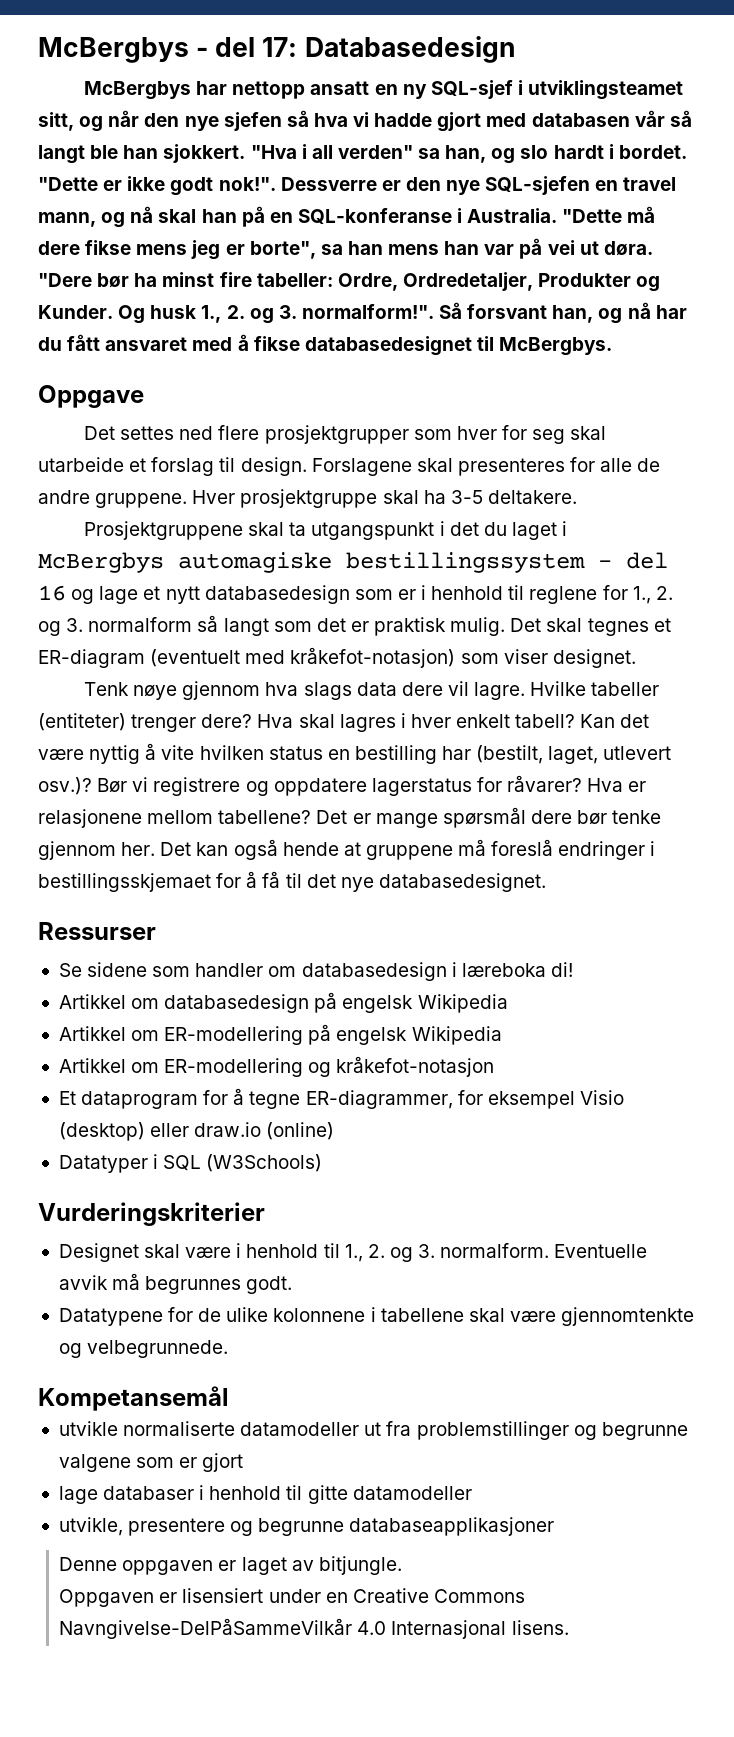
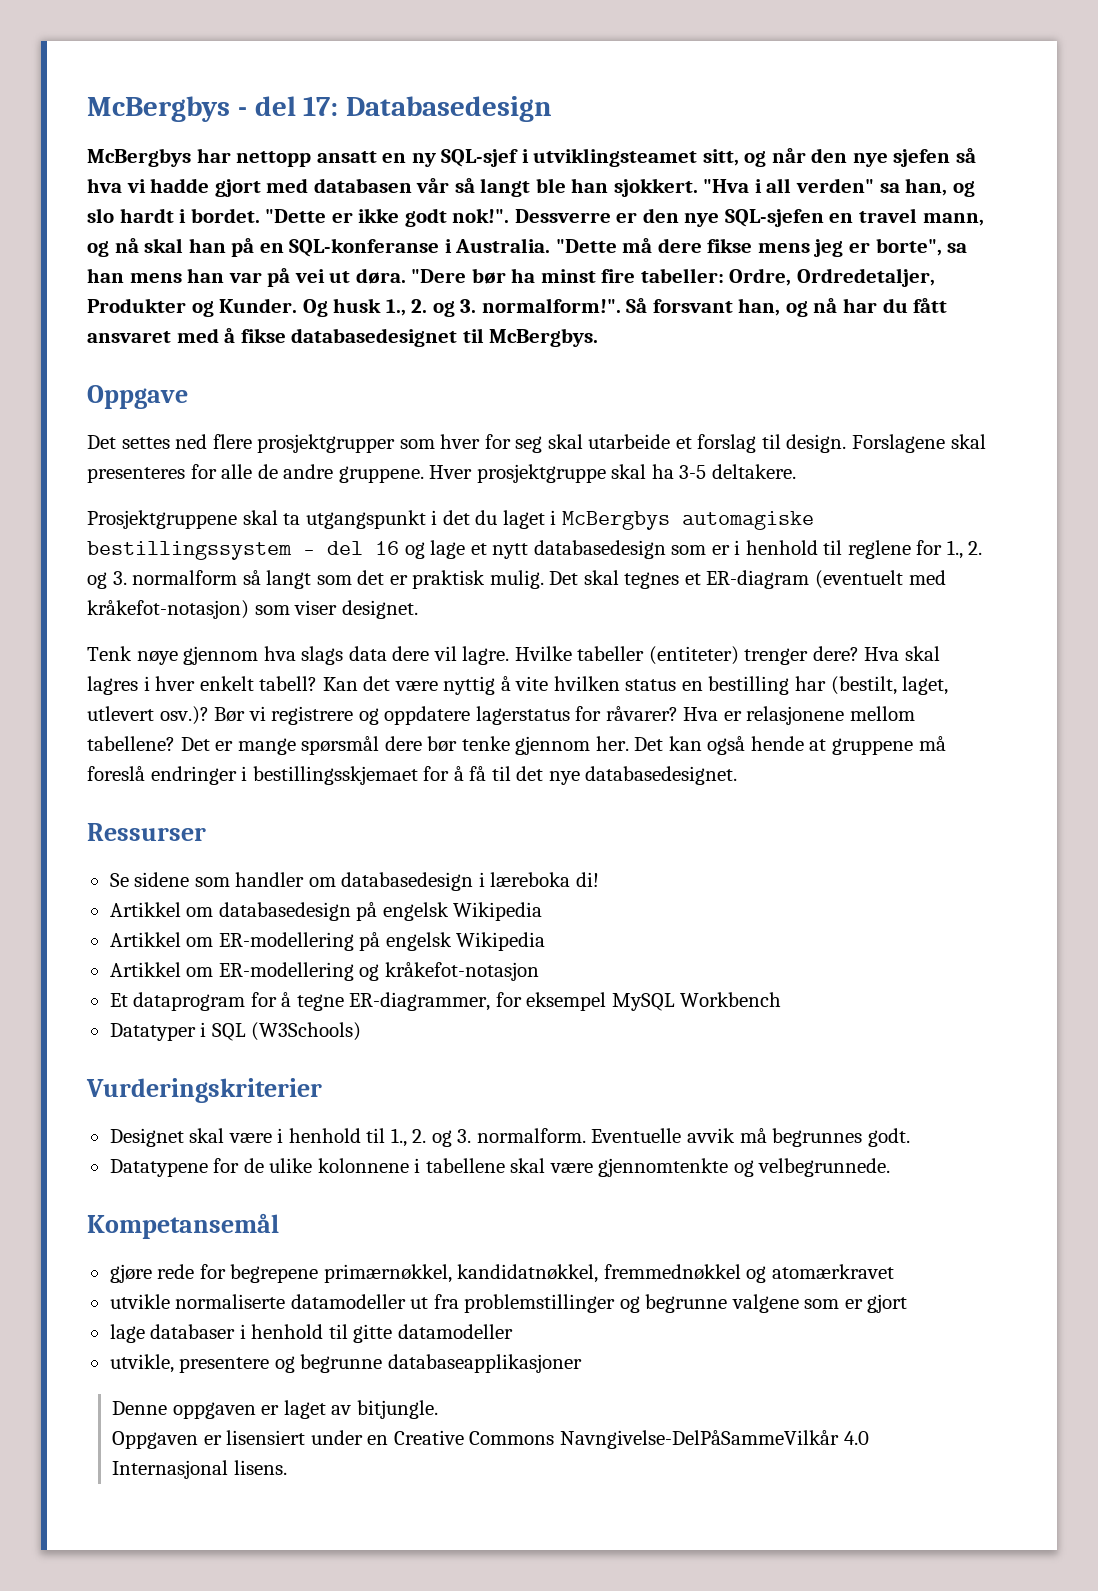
- Et dataprogram for å tegne ER-diagrammer, for eksempel Visio (desktop) eller draw.io (online)
+ Et dataprogram for å tegne ER-diagrammer, for eksempel MySQL Workbench
+ gjøre rede for begrepene primærnøkkel, kandidatnøkkel, fremmednøkkel og atomærkravet

